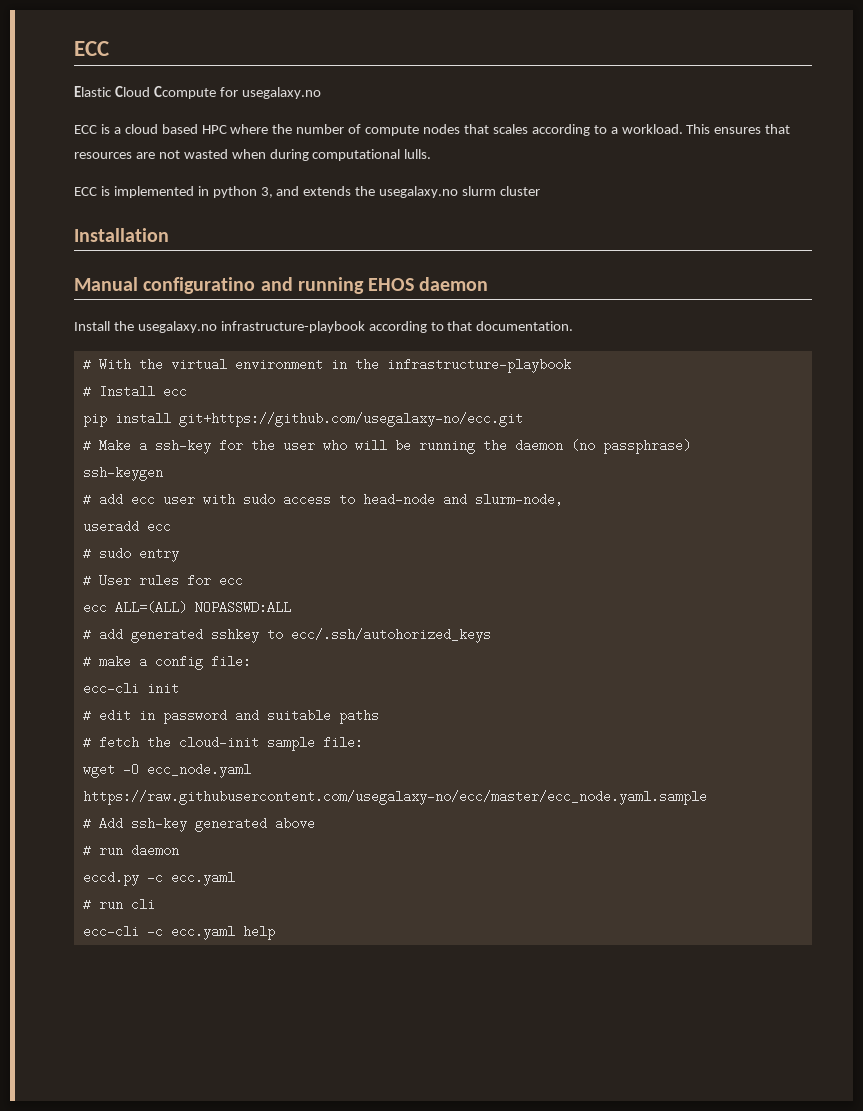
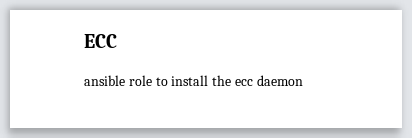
- Elastic Cloud Ccompute for usegalaxy.no
- ECC is a cloud based HPC where the number of compute nodes that scales according to a workload. This ensures that resources are not wasted when during computational lulls.
- ECC is implemented in python 3, and extends the usegalaxy.no slurm cluster
- Installation
- Manual configuratino and running EHOS daemon
- Install the usegalaxy.no infrastructure-playbook according to that documentation.
- # With the virtual environment in the infrastructure-playbook
- # Install ecc
- pip install git+https://github.com/usegalaxy-no/ecc.git
- # Make a ssh-key for the user who will be running the daemon (no passphrase)
- ssh-keygen
- # add ecc user with sudo access to head-node and slurm-node,
- useradd ecc
- # sudo entry
- # User rules for ecc
- ecc ALL=(ALL) NOPASSWD:ALL
- # add generated sshkey to ecc/.ssh/autohorized_keys
- # make a config file:
- ecc-cli init
- # edit in password and suitable paths
- # fetch the cloud-init sample file:
- wget -O ecc_node.yaml https://raw.githubusercontent.com/usegalaxy-no/ecc/master/ecc_node.yaml.sample
- # Add ssh-key generated above
- # run daemon
- eccd.py -c ecc.yaml
- # run cli
- ecc-cli -c ecc.yaml help
+ ansible role to install the ecc daemon

